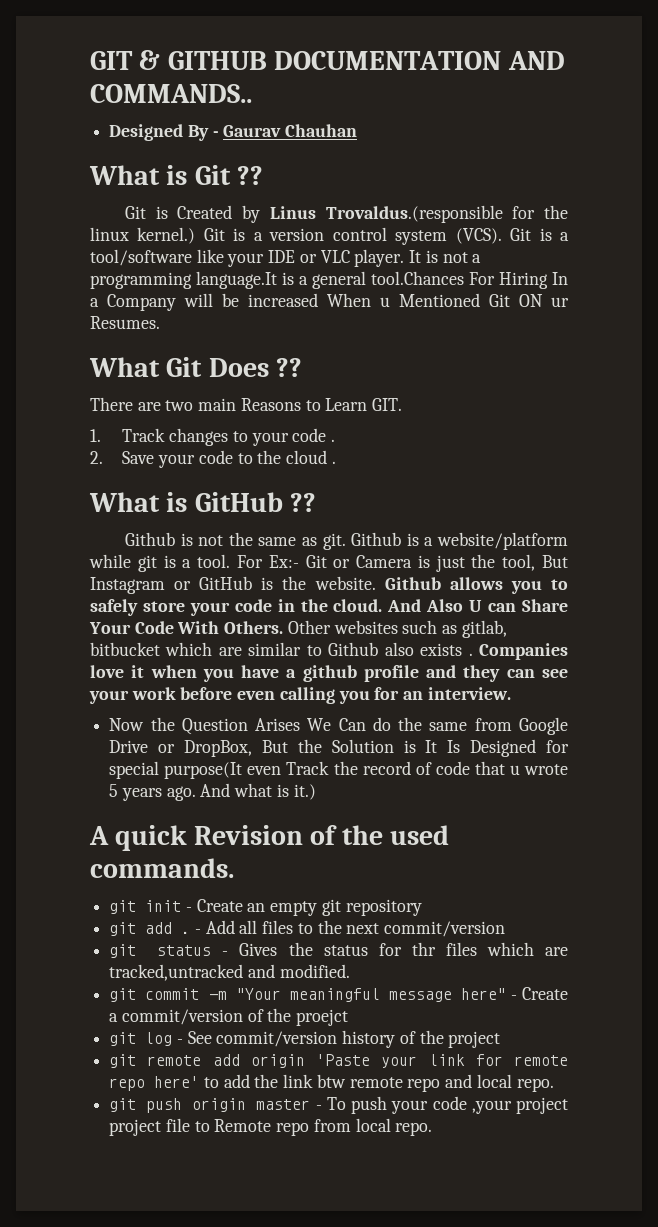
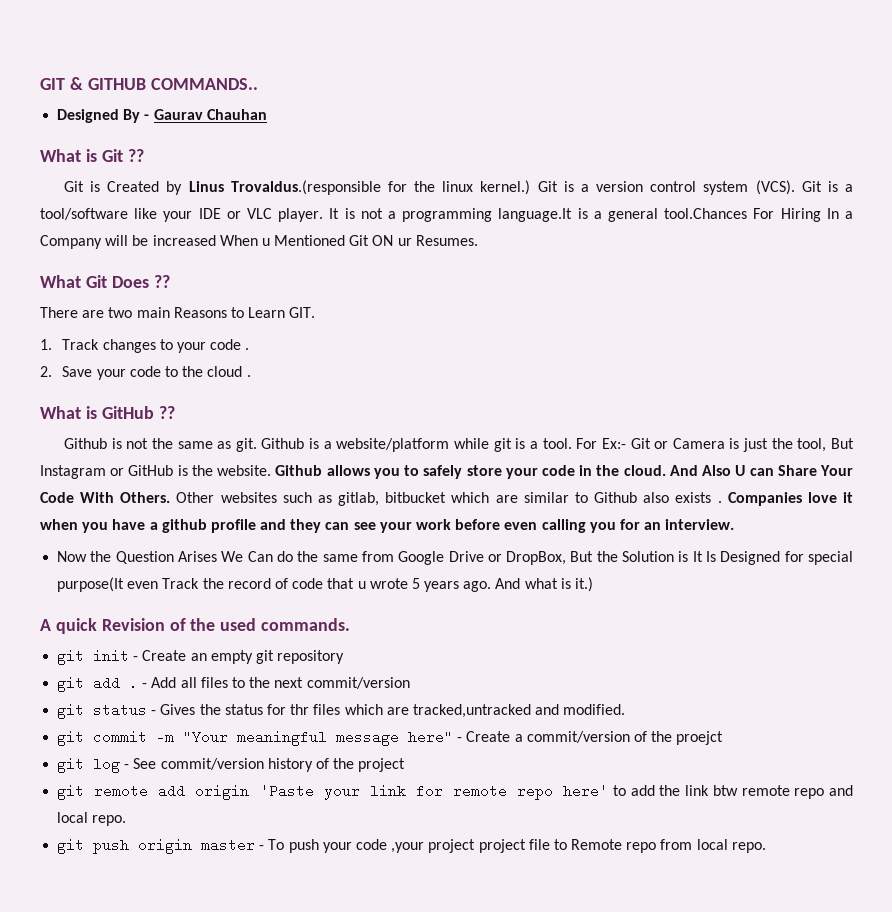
- GIT & GITHUB DOCUMENTATION AND COMMANDS..
+ GIT & GITHUB COMMANDS..

